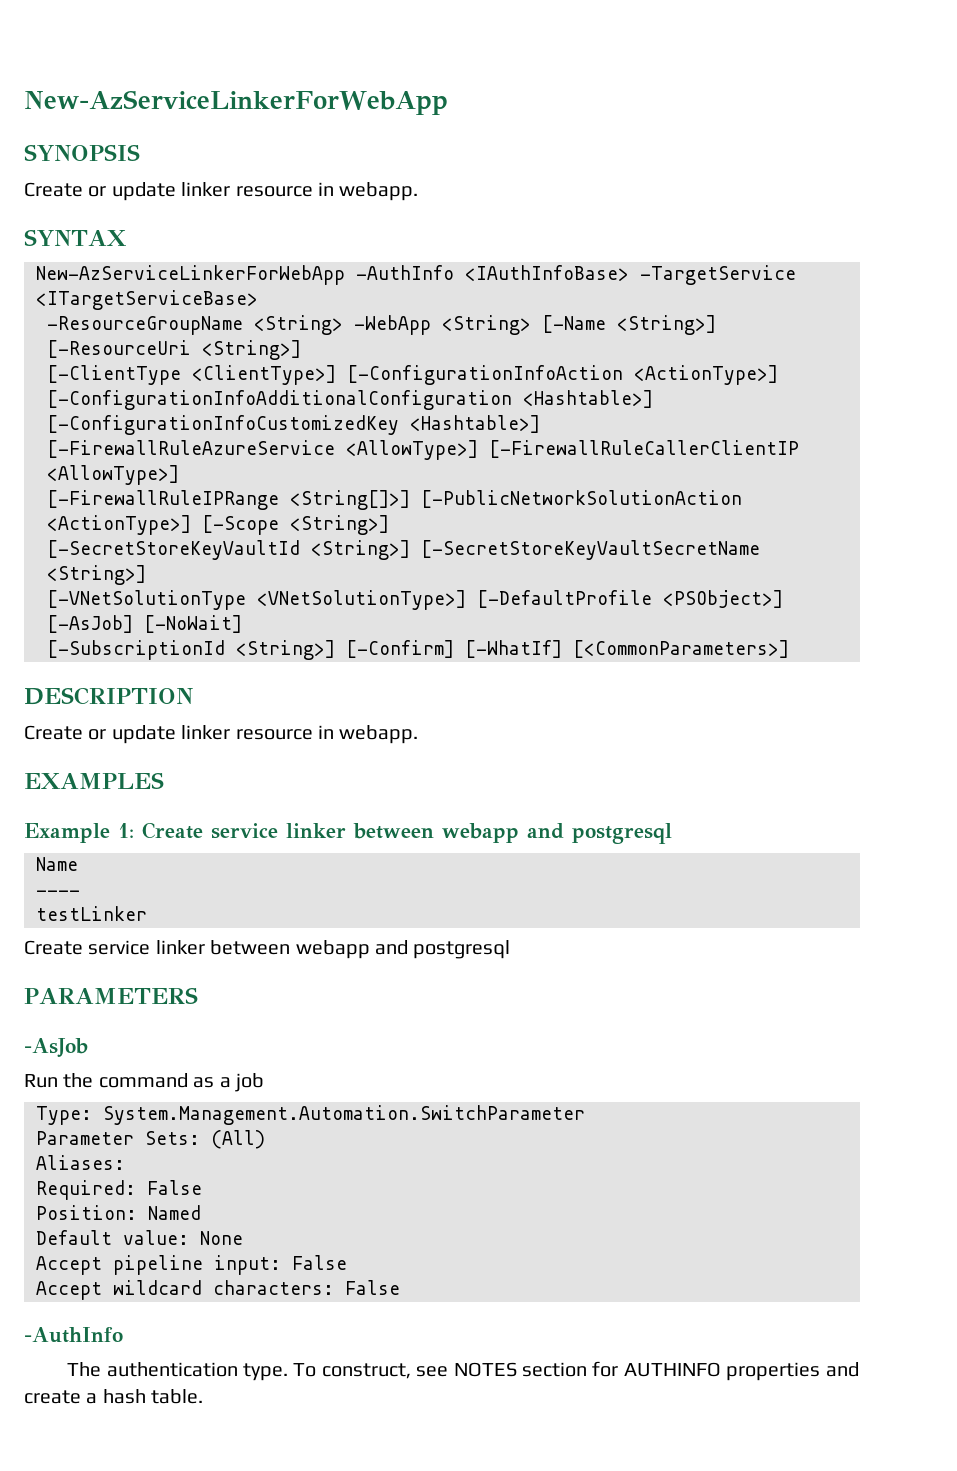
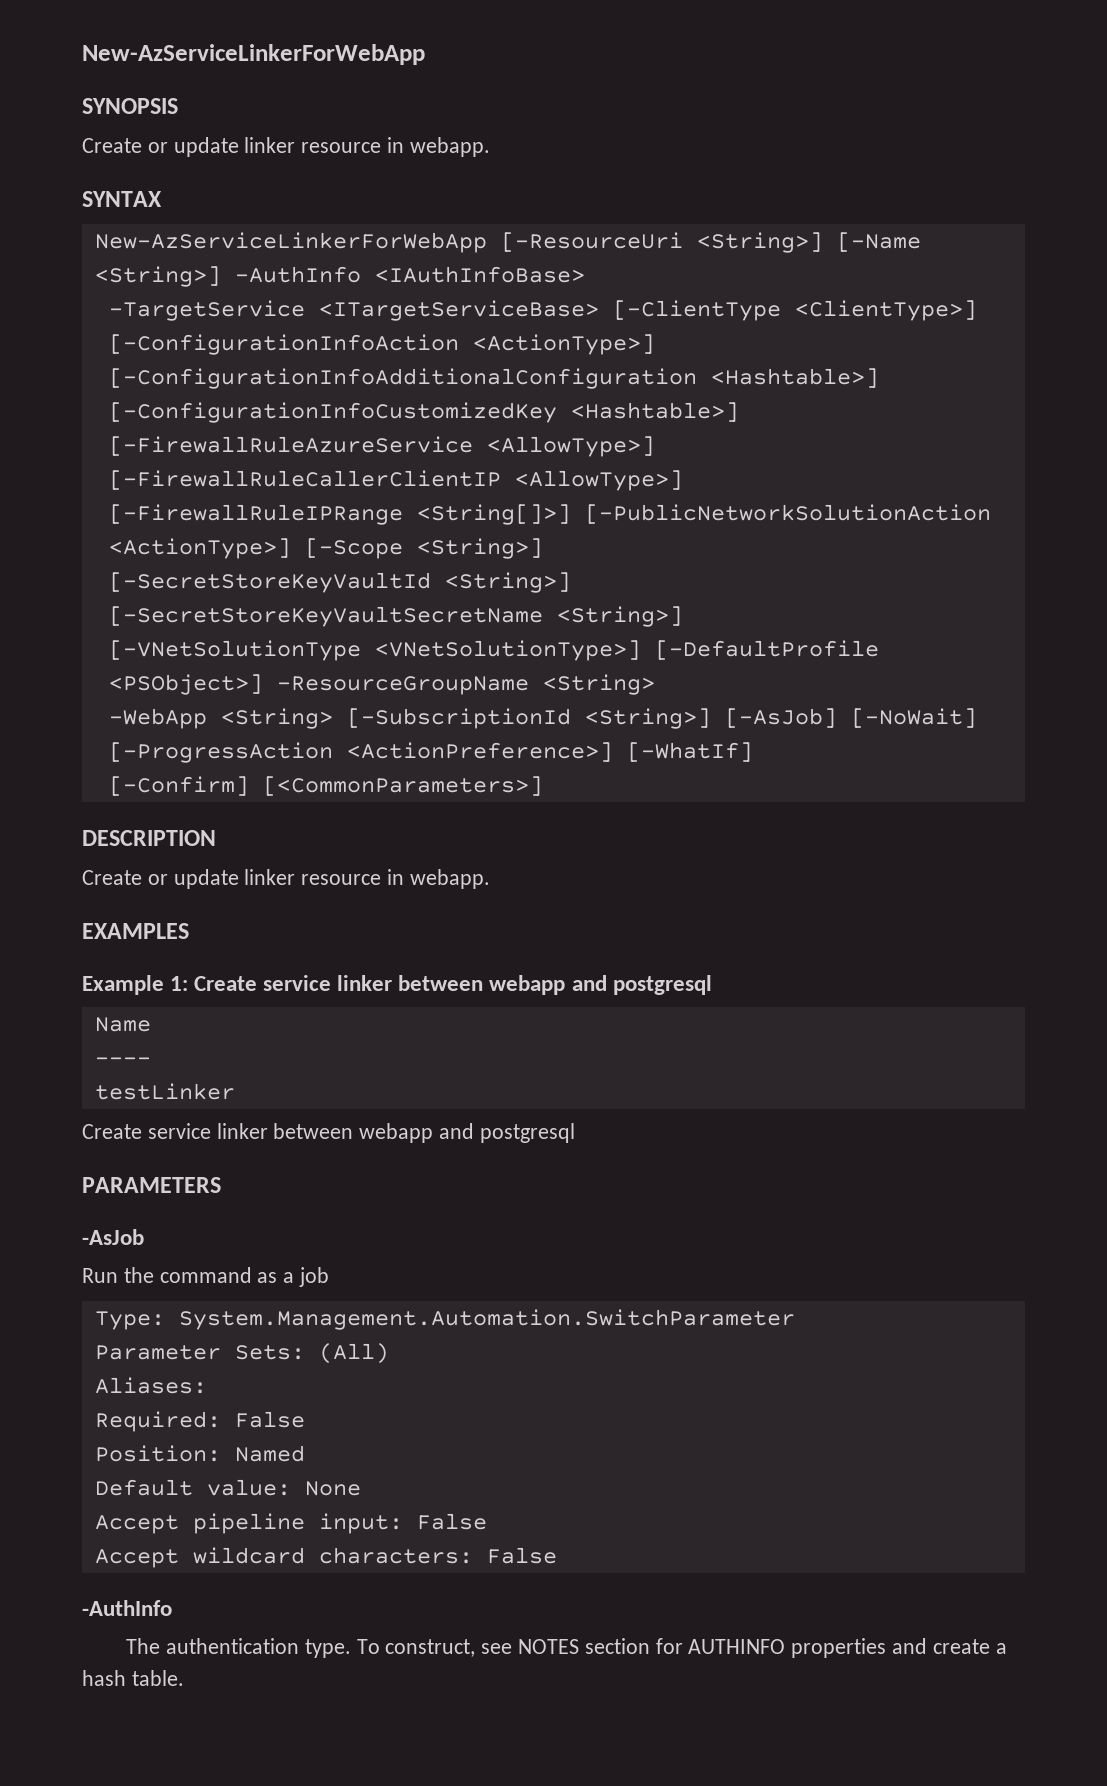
- New-AzServiceLinkerForWebApp -AuthInfo <IAuthInfoBase> -TargetService <ITargetServiceBase>
- -ResourceGroupName <String> -WebApp <String> [-Name <String>] [-ResourceUri <String>]
- [-ClientType <ClientType>] [-ConfigurationInfoAction <ActionType>]
+ New-AzServiceLinkerForWebApp [-ResourceUri <String>] [-Name <String>] -AuthInfo <IAuthInfoBase>
+ -TargetService <ITargetServiceBase> [-ClientType <ClientType>] [-ConfigurationInfoAction <ActionType>]
- [-VNetSolutionType <VNetSolutionType>] [-DefaultProfile <PSObject>] [-AsJob] [-NoWait]
- [-SubscriptionId <String>] [-Confirm] [-WhatIf] [<CommonParameters>]
+ [-VNetSolutionType <VNetSolutionType>] [-DefaultProfile <PSObject>] -ResourceGroupName <String>
+ -WebApp <String> [-SubscriptionId <String>] [-AsJob] [-NoWait] [-ProgressAction <ActionPreference>] [-WhatIf]
+ [-Confirm] [<CommonParameters>]

